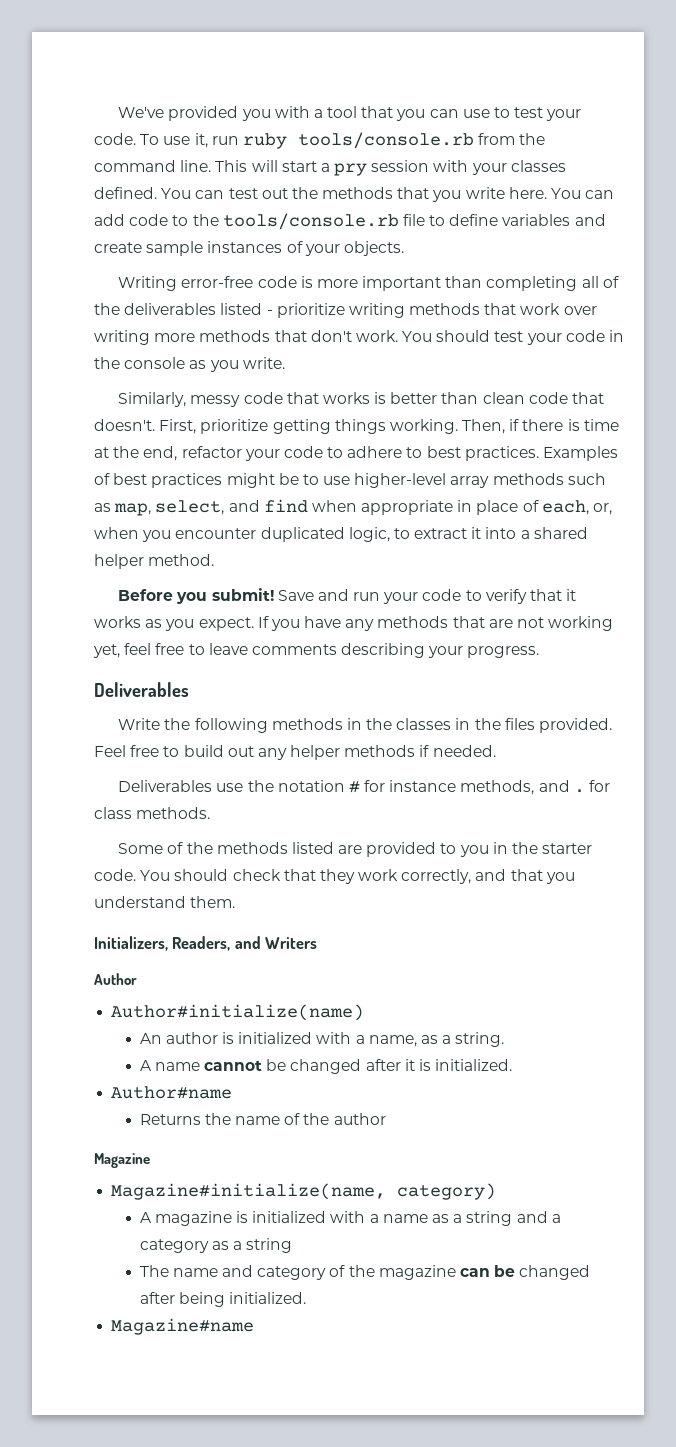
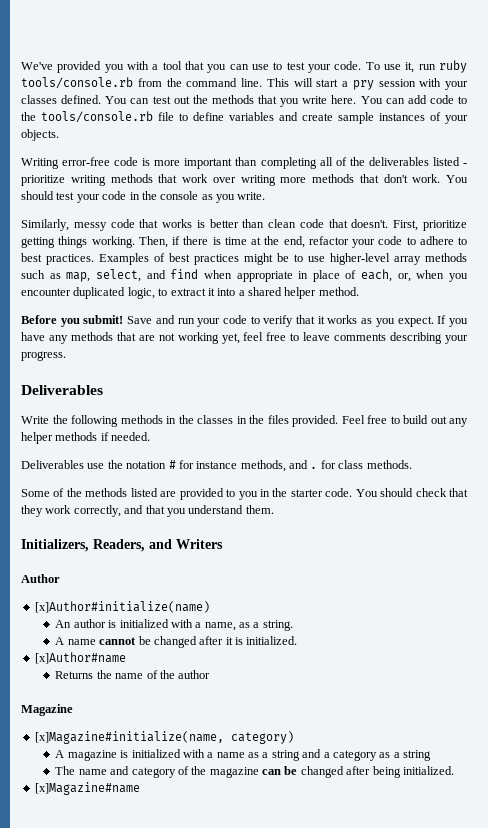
- Author#initialize(name)
+ [x]Author#initialize(name)
- Author#name
+ [x]Author#name
- Magazine#initialize(name, category)
+ [x]Magazine#initialize(name, category)
- Magazine#name
+ [x]Magazine#name

